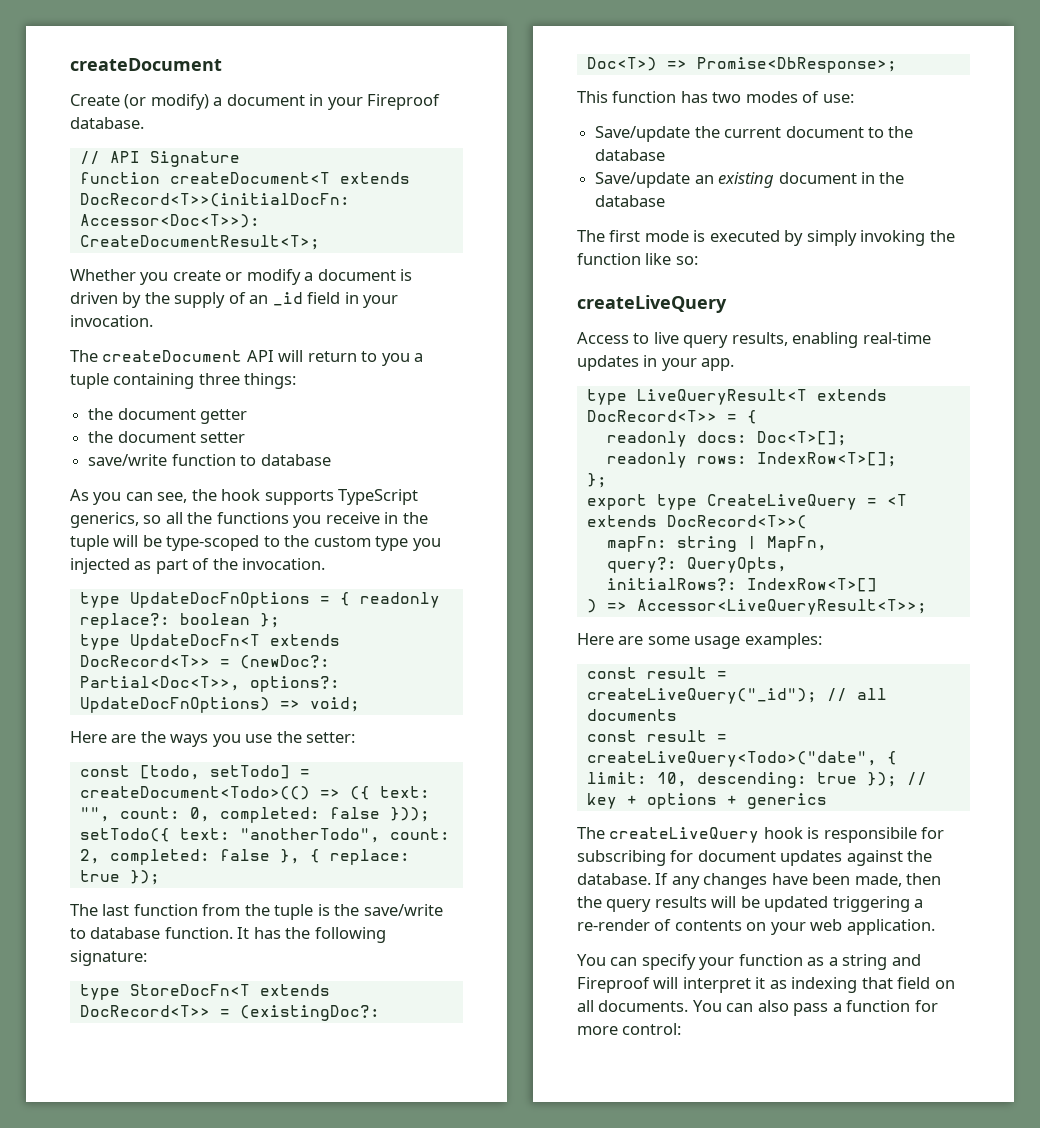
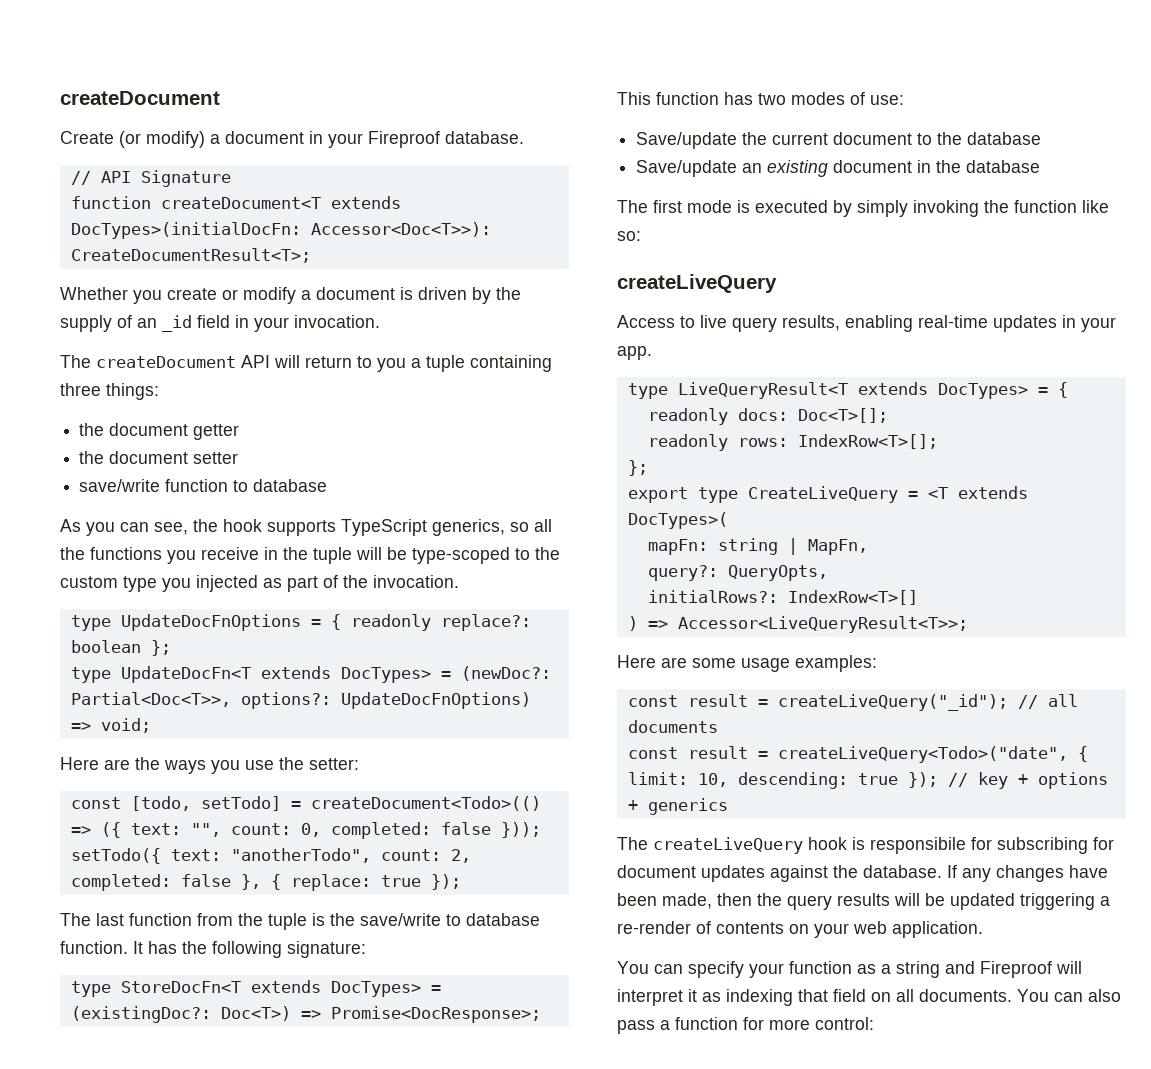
- function createDocument<T extends DocRecord<T>>(initialDocFn: Accessor<Doc<T>>): CreateDocumentResult<T>;
+ function createDocument<T extends DocTypes>(initialDocFn: Accessor<Doc<T>>): CreateDocumentResult<T>;
- type UpdateDocFn<T extends DocRecord<T>> = (newDoc?: Partial<Doc<T>>, options?: UpdateDocFnOptions) => void;
+ type UpdateDocFn<T extends DocTypes> = (newDoc?: Partial<Doc<T>>, options?: UpdateDocFnOptions) => void;
- type StoreDocFn<T extends DocRecord<T>> = (existingDoc?: Doc<T>) => Promise<DbResponse>;
+ type StoreDocFn<T extends DocTypes> = (existingDoc?: Doc<T>) => Promise<DocResponse>;
- type LiveQueryResult<T extends DocRecord<T>> = {
+ type LiveQueryResult<T extends DocTypes> = {
- export type CreateLiveQuery = <T extends DocRecord<T>>(
+ export type CreateLiveQuery = <T extends DocTypes>(

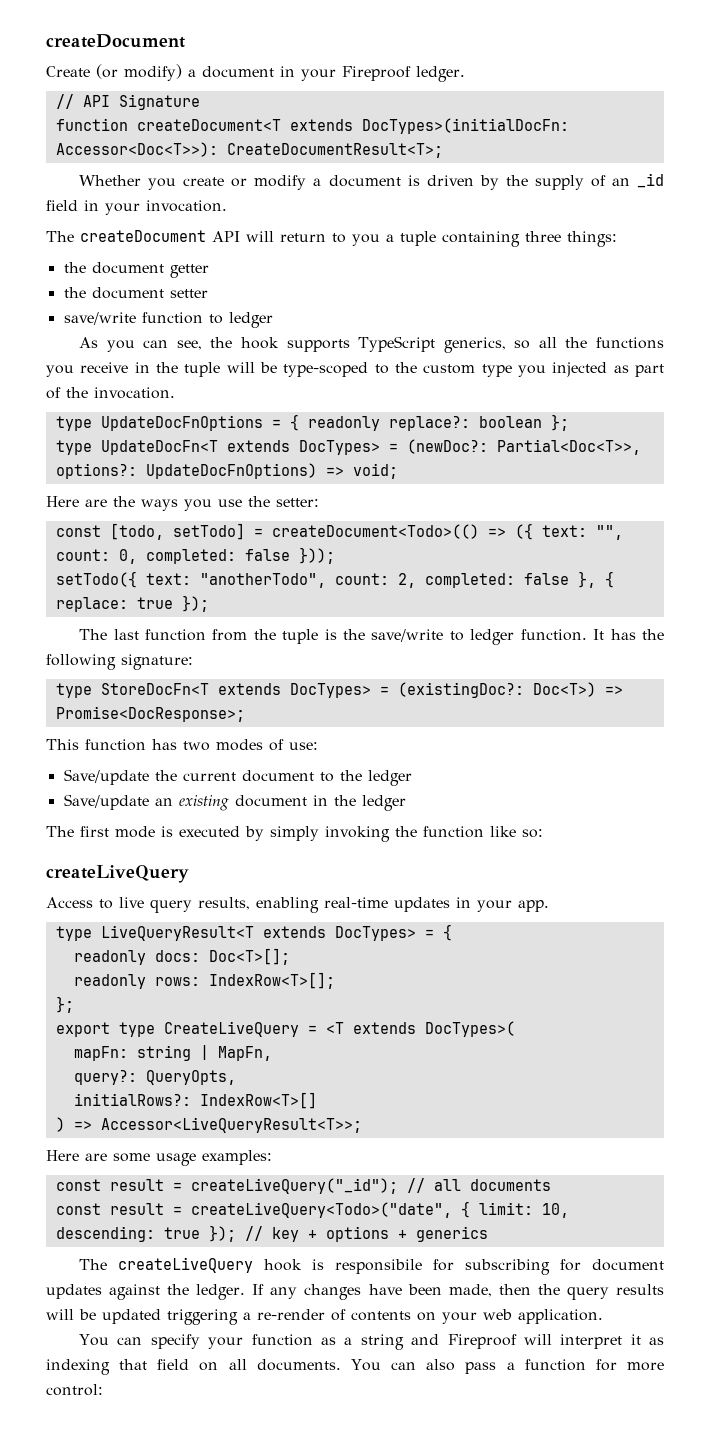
- Create (or modify) a document in your Fireproof database.
+ Create (or modify) a document in your Fireproof ledger.
- save/write function to database
+ save/write function to ledger
- The last function from the tuple is the save/write to database function.
+ The last function from the tuple is the save/write to ledger function.
- Save/update the current document to the database
+ Save/update the current document to the ledger
- Save/update an existing document in the database
+ Save/update an existing document in the ledger
- The createLiveQuery hook is responsibile for subscribing for document updates against the database.
+ The createLiveQuery hook is responsibile for subscribing for document updates against the ledger.

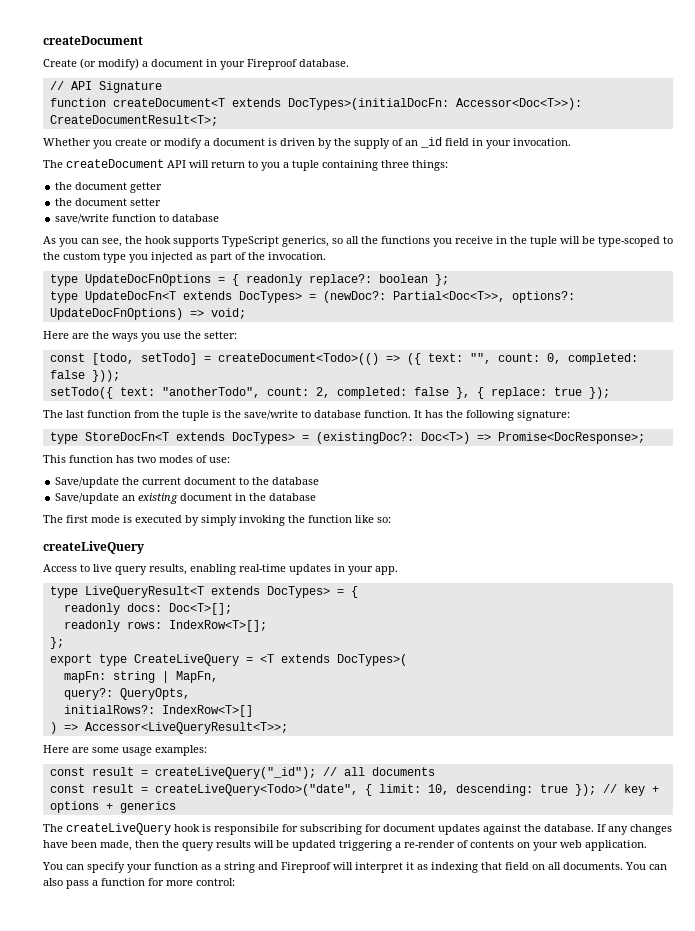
- Create (or modify) a document in your Fireproof ledger.
+ Create (or modify) a document in your Fireproof database.
- save/write function to ledger
+ save/write function to database
- The last function from the tuple is the save/write to ledger function.
+ The last function from the tuple is the save/write to database function.
- Save/update the current document to the ledger
+ Save/update the current document to the database
- Save/update an existing document in the ledger
+ Save/update an existing document in the database
- The createLiveQuery hook is responsibile for subscribing for document updates against the ledger.
+ The createLiveQuery hook is responsibile for subscribing for document updates against the database.

